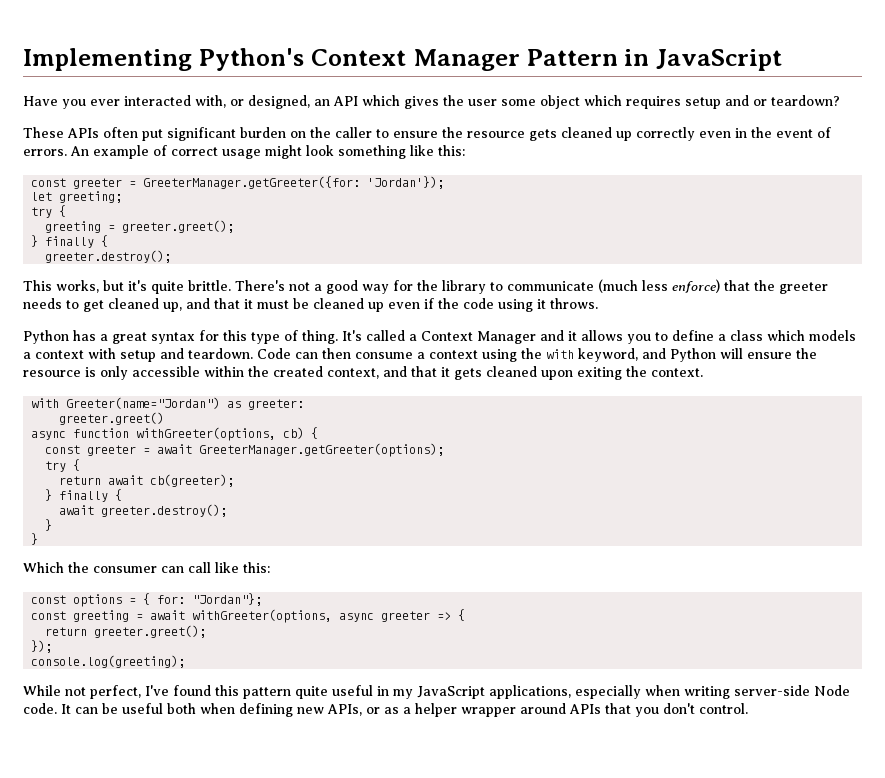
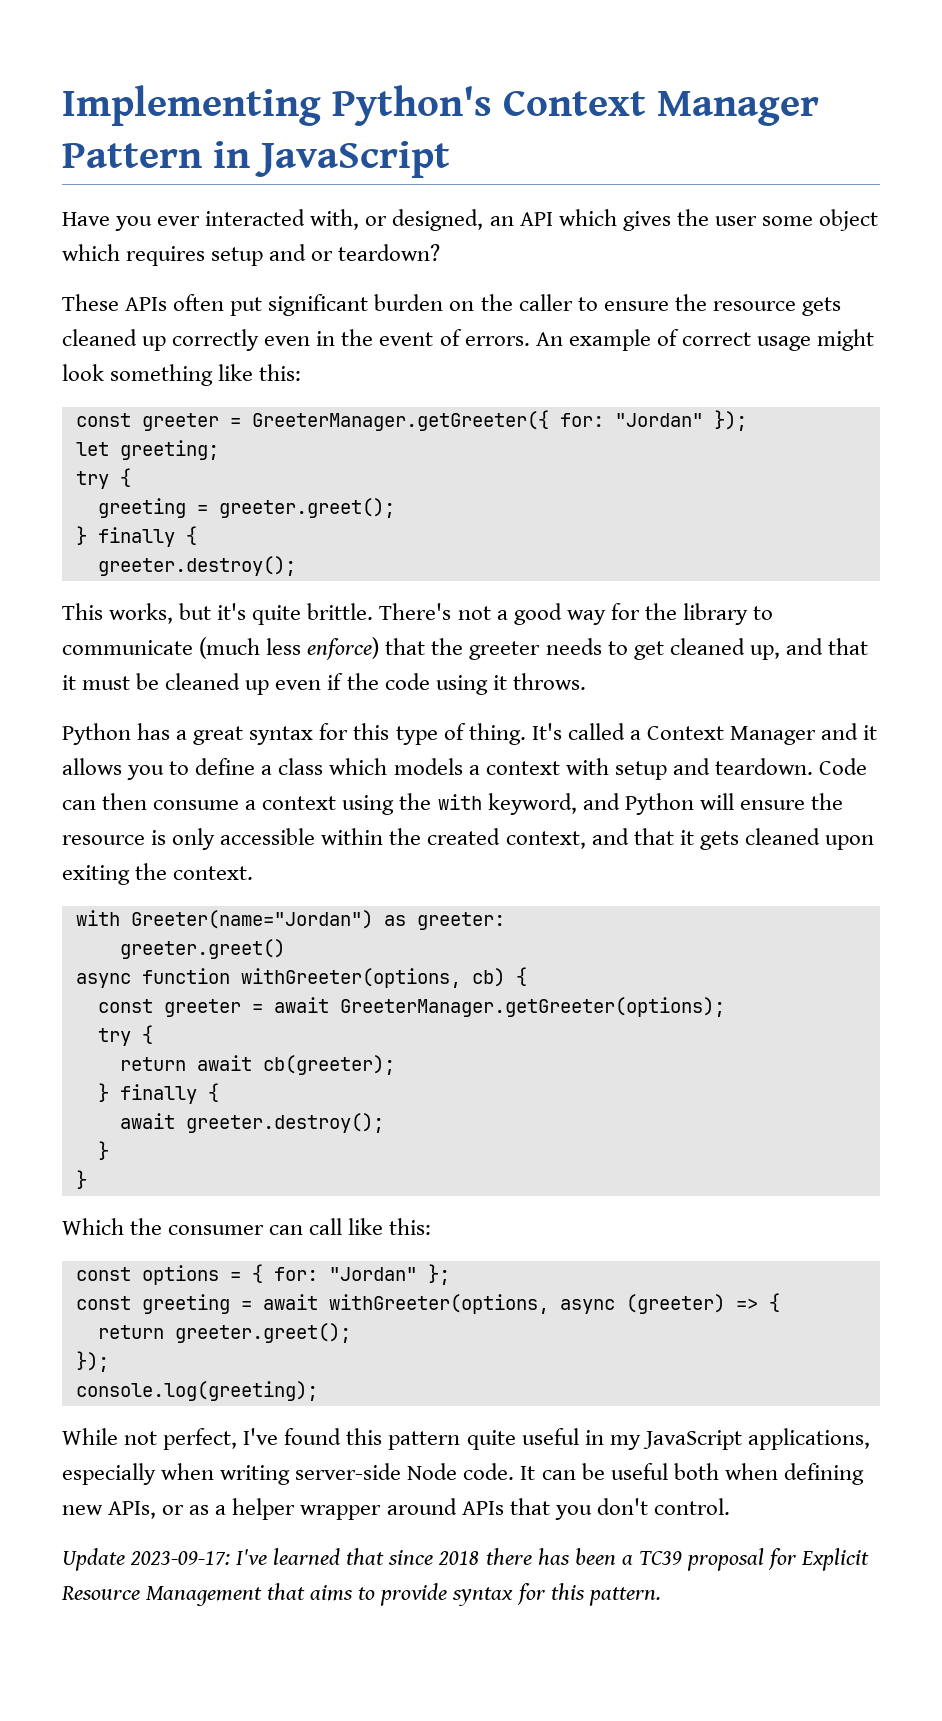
- const greeter = GreeterManager.getGreeter({for: 'Jordan'});
+ const greeter = GreeterManager.getGreeter({ for: "Jordan" });
- const options = { for: "Jordan"};
+ const options = { for: "Jordan" };
- const greeting = await withGreeter(options, async greeter => {
+ const greeting = await withGreeter(options, async (greeter) => {
+ Update 2023-09-17: I've learned that since 2018 there has been a TC39 proposal for Explicit Resource Management that aims to provide syntax for this pattern.

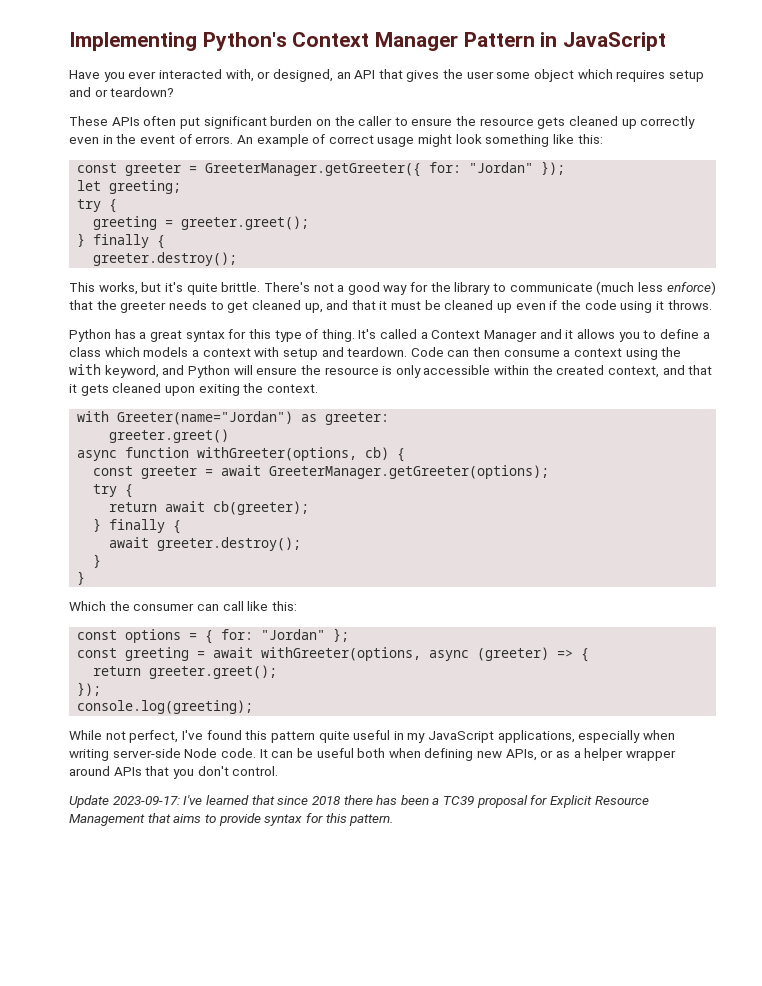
- Have you ever interacted with, or designed, an API which gives the user some object which requires setup and or teardown?
+ Have you ever interacted with, or designed, an API that gives the user some object which requires setup and or teardown?

